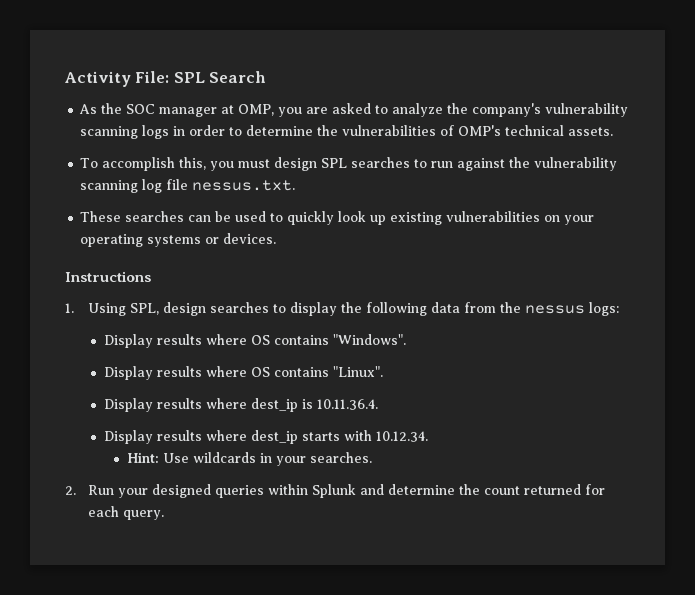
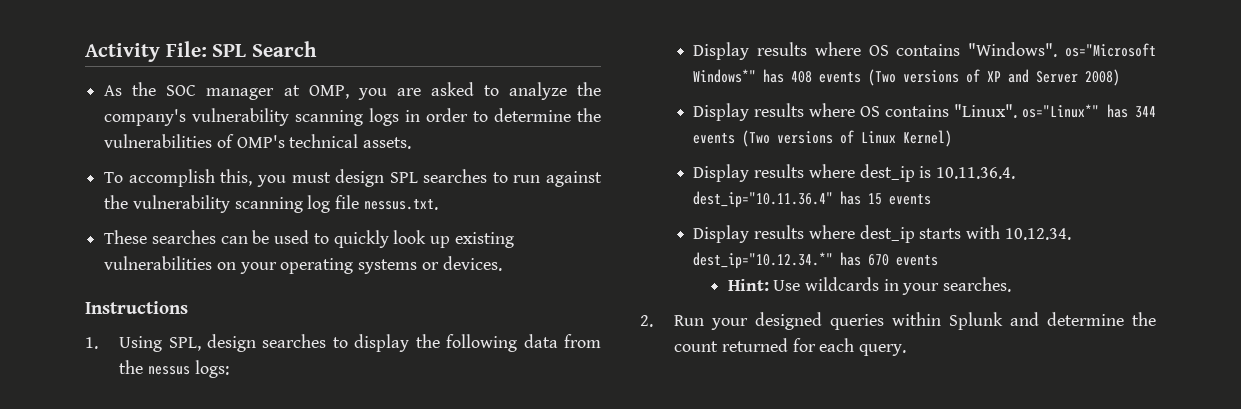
- Display results where OS contains "Windows".
+ Display results where OS contains "Windows". os="Microsoft Windows*" has 408 events (Two versions of XP and Server 2008)
- Display results where OS contains "Linux".
+ Display results where OS contains "Linux". os="Linux*" has 344 events (Two versions of Linux Kernel)
- Display results where dest_ip is 10.11.36.4.
+ Display results where dest_ip is 10.11.36.4. dest_ip="10.11.36.4" has 15 events
- Display results where dest_ip starts with 10.12.34.
+ Display results where dest_ip starts with 10.12.34. dest_ip="10.12.34.*" has 670 events

